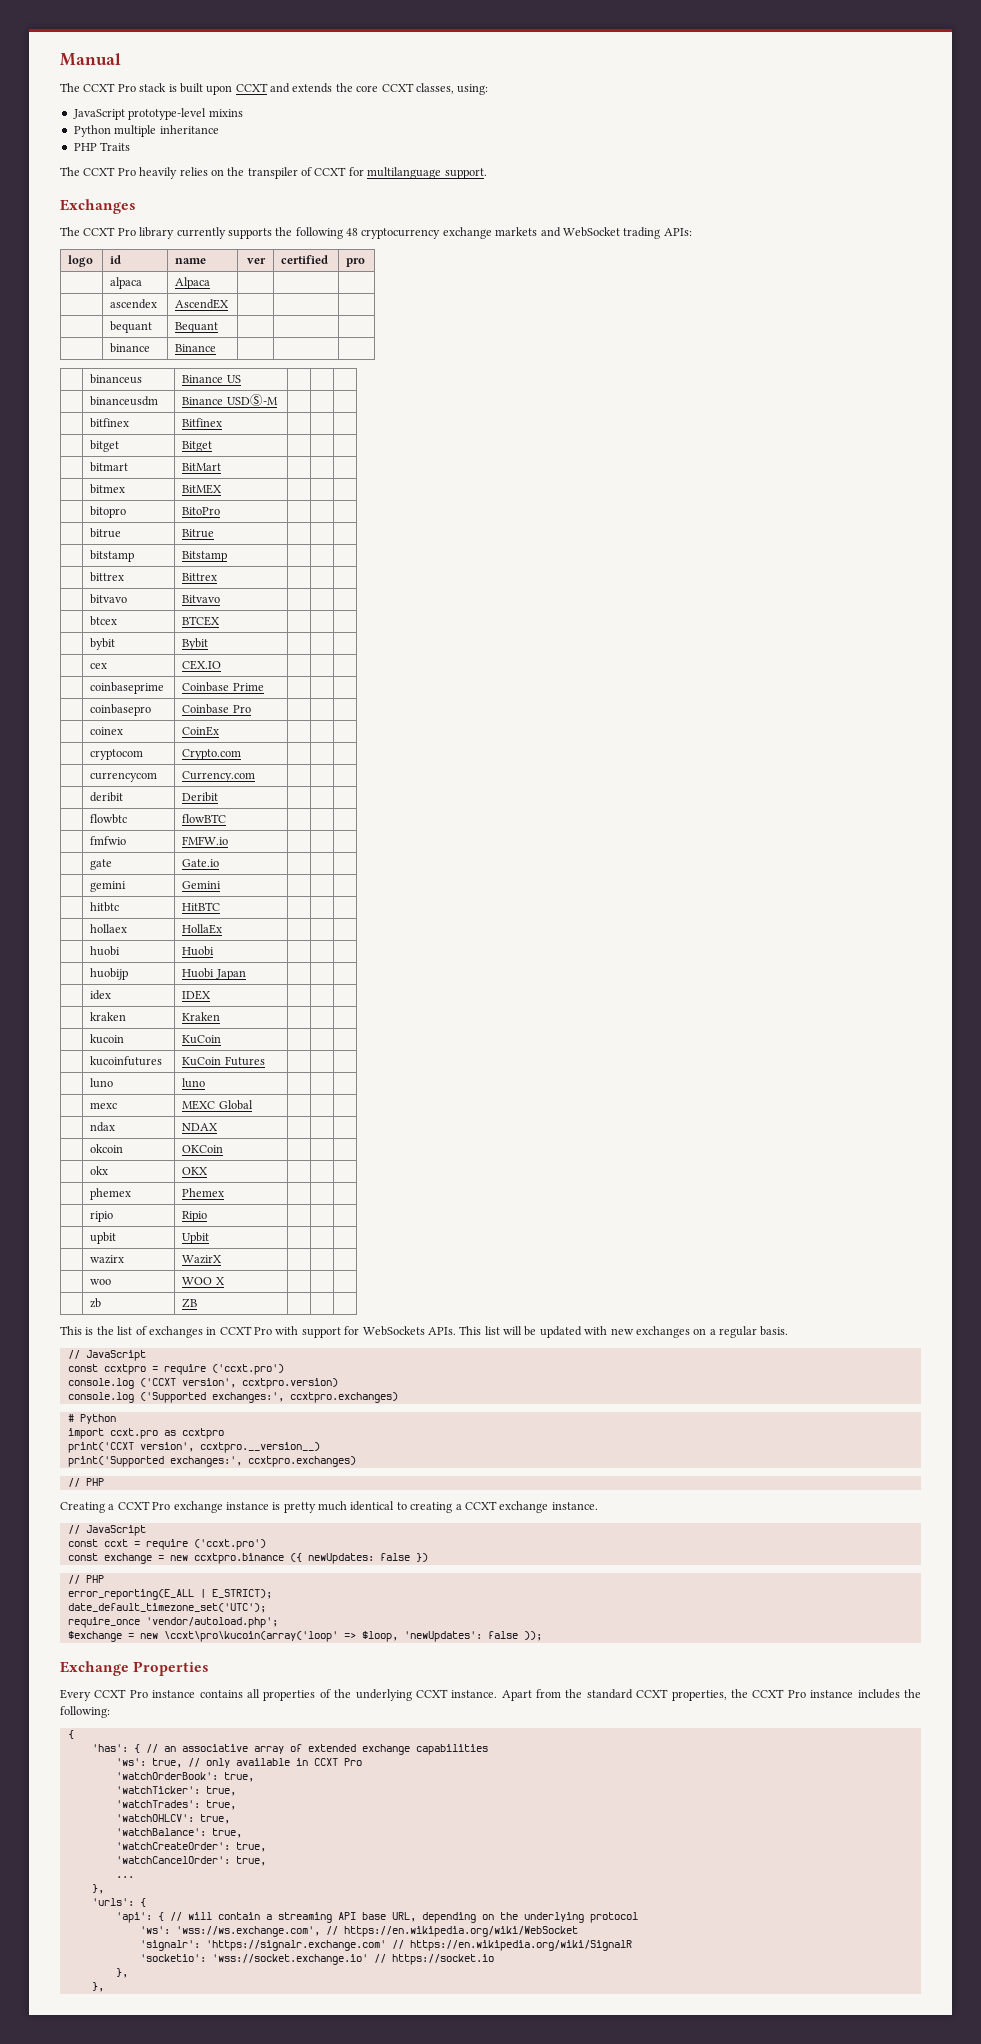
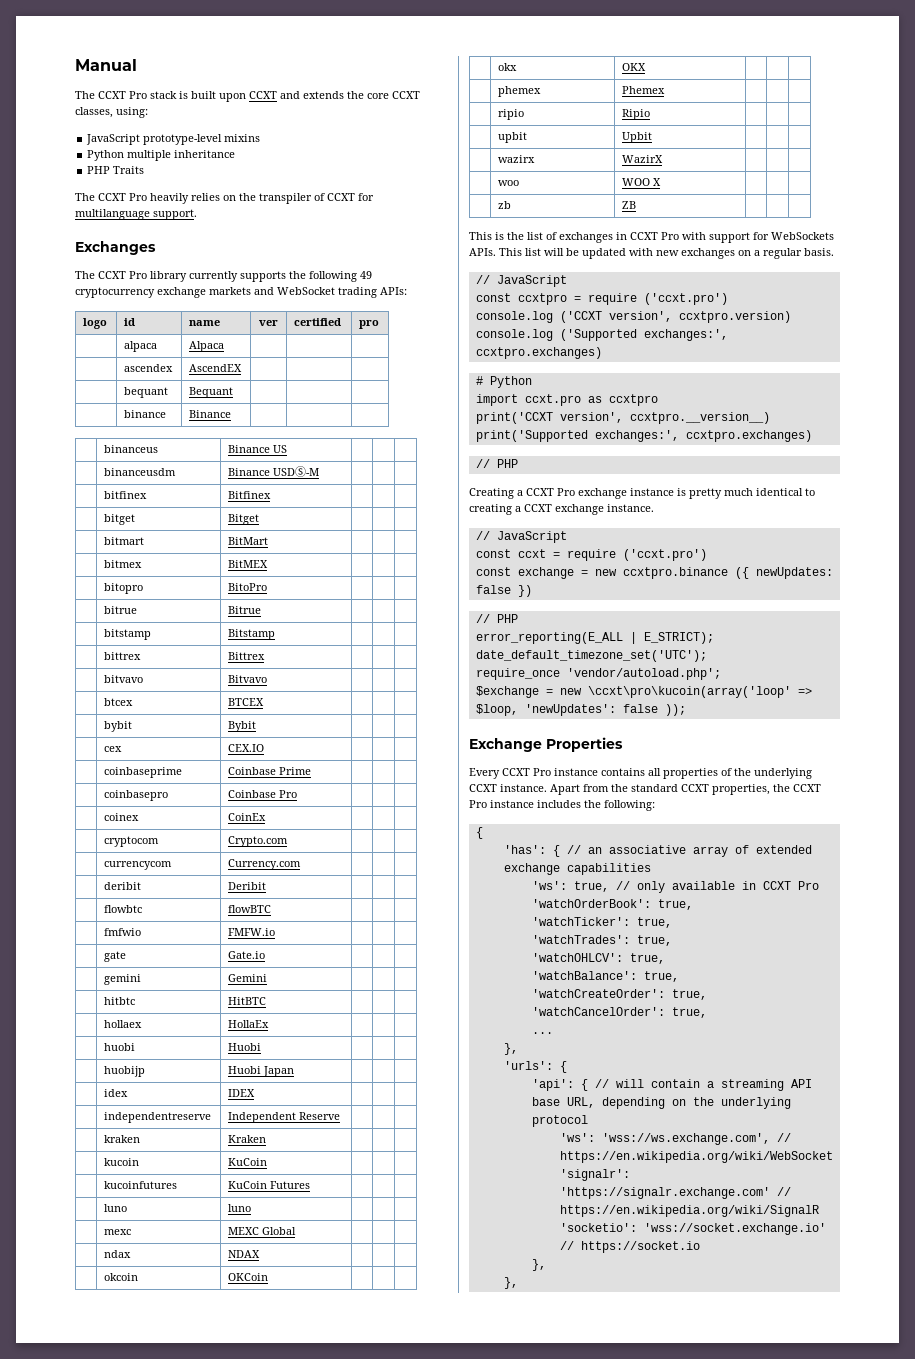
- The CCXT Pro library currently supports the following 48 cryptocurrency exchange markets and WebSocket trading APIs:
+ The CCXT Pro library currently supports the following 49 cryptocurrency exchange markets and WebSocket trading APIs:
+ | independentreserve | Independent Reserve | | |

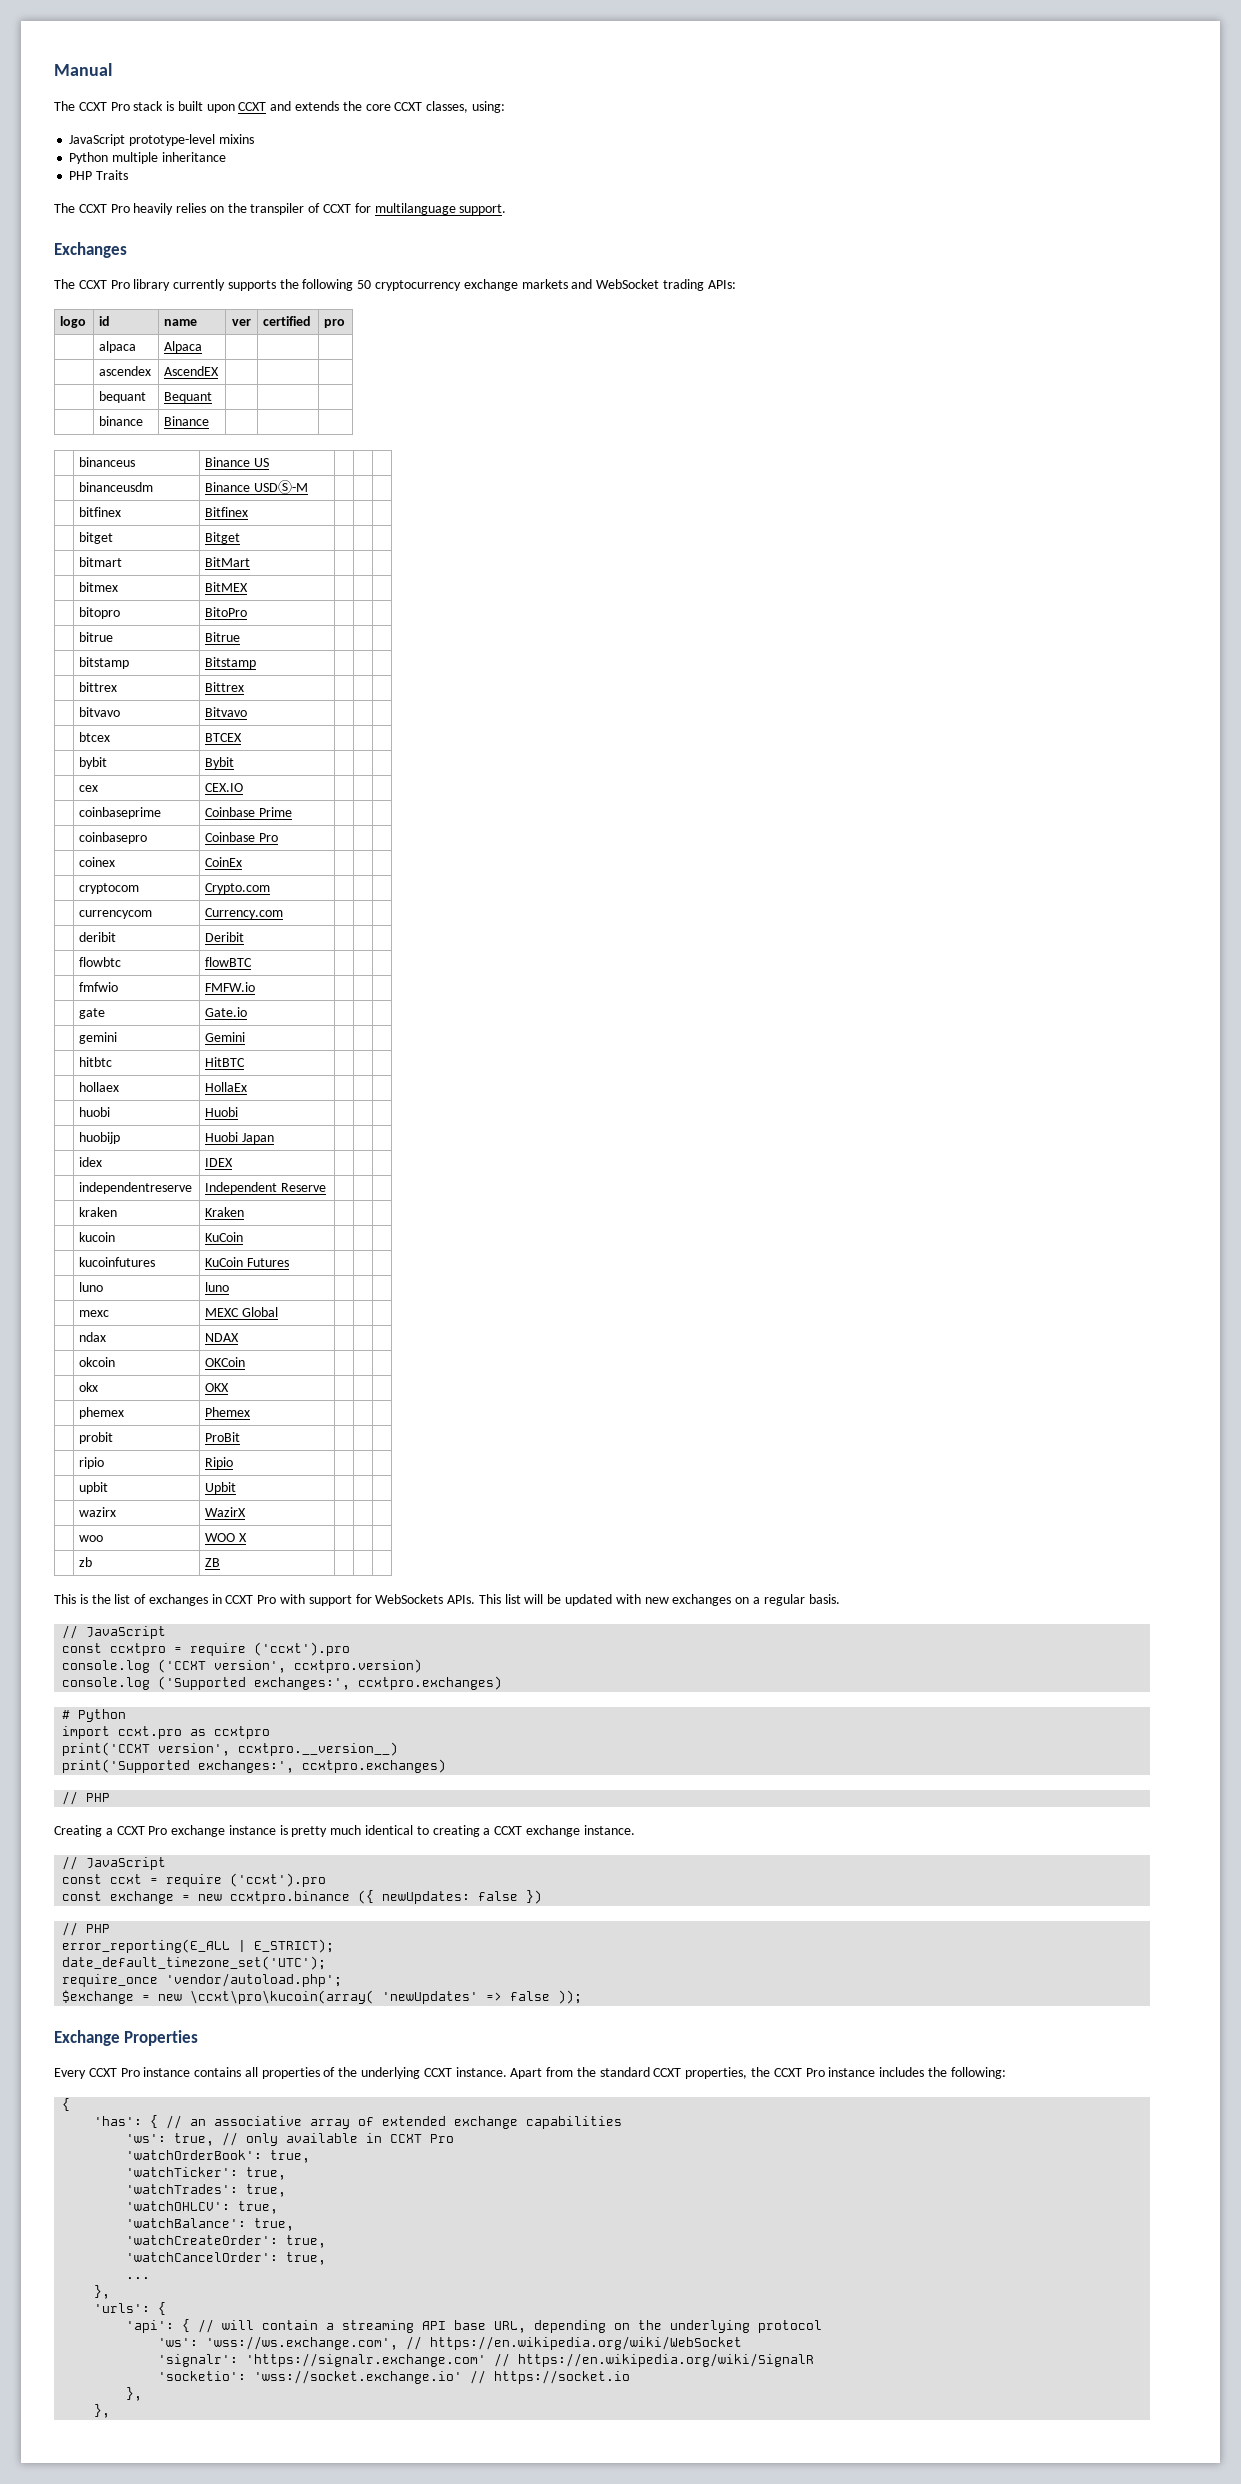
- The CCXT Pro library currently supports the following 49 cryptocurrency exchange markets and WebSocket trading APIs:
+ The CCXT Pro library currently supports the following 50 cryptocurrency exchange markets and WebSocket trading APIs:
+ | probit | ProBit | | |
- const ccxtpro = require ('ccxt.pro')
+ const ccxtpro = require ('ccxt').pro
- const ccxt = require ('ccxt.pro')
+ const ccxt = require ('ccxt').pro
- $exchange = new \ccxt\pro\kucoin(array('loop' => $loop, 'newUpdates': false ));
+ $exchange = new \ccxt\pro\kucoin(array( 'newUpdates' => false ));

